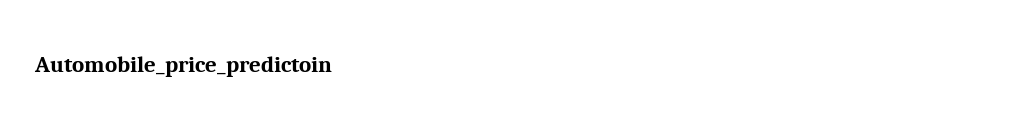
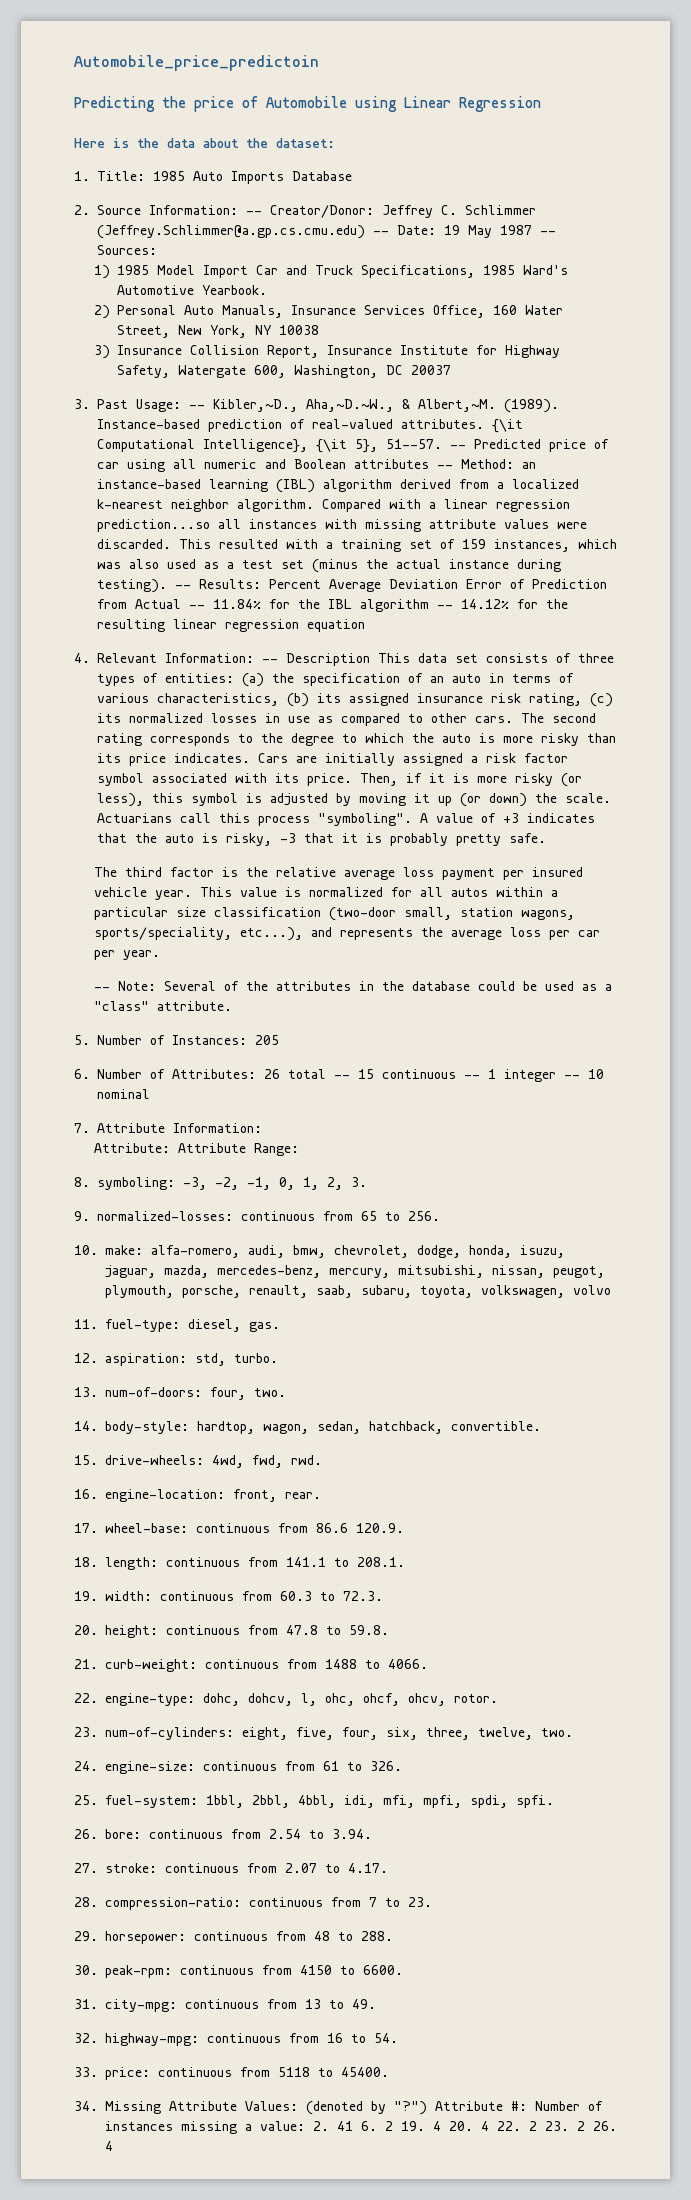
+ Predicting the price of Automobile using Linear Regression
+ Here is the data about the dataset:
+ 1. Title: 1985 Auto Imports Database
+ 2. Source Information: -- Creator/Donor: Jeffrey C. Schlimmer (Jeffrey.Schlimmer@a.gp.cs.cmu.edu) -- Date: 19 May 1987 -- Sources:
+ 1) 1985 Model Import Car and Truck Specifications, 1985 Ward's Automotive Yearbook.
+ 2) Personal Auto Manuals, Insurance Services Office, 160 Water Street, New York, NY 10038
+ 3) Insurance Collision Report, Insurance Institute for Highway Safety, Watergate 600, Washington, DC 20037
+ 3. Past Usage: -- Kibler,~D., Aha,~D.~W., & Albert,~M. (1989). Instance-based prediction of real-valued attributes. {\it Computational Intelligence}, {\it 5}, 51--57. -- Predicted price of car using all numeric and Boolean attributes -- Method: an instance-based learning (IBL) algorithm derived from a localized k-nearest neighbor algorithm. Compared with a linear regression prediction...so all instances with missing attribute values were discarded. This resulted with a training set of 159 instances, which was also used as a test set (minus the actual instance during testing). -- Results: Percent Average Deviation Error of Prediction from Actual -- 11.84% for the IBL algorithm -- 14.12% for the resulting linear regression equation
+ 4. Relevant Information: -- Description This data set consists of three types of entities: (a) the specification of an auto in terms of various characteristics, (b) its assigned insurance risk rating, (c) its normalized losses in use as compared to other cars. The second rating corresponds to the degree to which the auto is more risky than its price indicates. Cars are initially assigned a risk factor symbol associated with its price. Then, if it is more risky (or less), this symbol is adjusted by moving it up (or down) the scale. Actuarians call this process "symboling". A value of +3 indicates that the auto is risky, -3 that it is probably pretty safe.
+ The third factor is the relative average loss payment per insured vehicle year. This value is normalized for all autos within a particular size classification (two-door small, station wagons, sports/speciality, etc...), and represents the average loss per car per year.
+ -- Note: Several of the attributes in the database could be used as a "class" attribute.
+ 5. Number of Instances: 205
+ 6. Number of Attributes: 26 total -- 15 continuous -- 1 integer -- 10 nominal
+ 7. Attribute Information:
+ Attribute: Attribute Range:
+ 8. symboling: -3, -2, -1, 0, 1, 2, 3.
+ 9. normalized-losses: continuous from 65 to 256.
+ 10. make: alfa-romero, audi, bmw, chevrolet, dodge, honda, isuzu, jaguar, mazda, mercedes-benz, mercury, mitsubishi, nissan, peugot, plymouth, porsche, renault, saab, subaru, toyota, volkswagen, volvo
+ 11. fuel-type: diesel, gas.
+ 12. aspiration: std, turbo.
+ 13. num-of-doors: four, two.
+ 14. body-style: hardtop, wagon, sedan, hatchback, convertible.
+ 15. drive-wheels: 4wd, fwd, rwd.
+ 16. engine-location: front, rear.
+ 17. wheel-base: continuous from 86.6 120.9.
+ 18. length: continuous from 141.1 to 208.1.
+ 19. width: continuous from 60.3 to 72.3.
+ 20. height: continuous from 47.8 to 59.8.
+ 21. curb-weight: continuous from 1488 to 4066.
+ 22. engine-type: dohc, dohcv, l, ohc, ohcf, ohcv, rotor.
+ 23. num-of-cylinders: eight, five, four, six, three, twelve, two.
+ 24. engine-size: continuous from 61 to 326.
+ 25. fuel-system: 1bbl, 2bbl, 4bbl, idi, mfi, mpfi, spdi, spfi.
+ 26. bore: continuous from 2.54 to 3.94.
+ 27. stroke: continuous from 2.07 to 4.17.
+ 28. compression-ratio: continuous from 7 to 23.
+ 29. horsepower: continuous from 48 to 288.
+ 30. peak-rpm: continuous from 4150 to 6600.
+ 31. city-mpg: continuous from 13 to 49.
+ 32. highway-mpg: continuous from 16 to 54.
+ 33. price: continuous from 5118 to 45400.
+ 34. Missing Attribute Values: (denoted by "?") Attribute #: Number of instances missing a value: 2. 41 6. 2 19. 4 20. 4 22. 2 23. 2 26. 4

